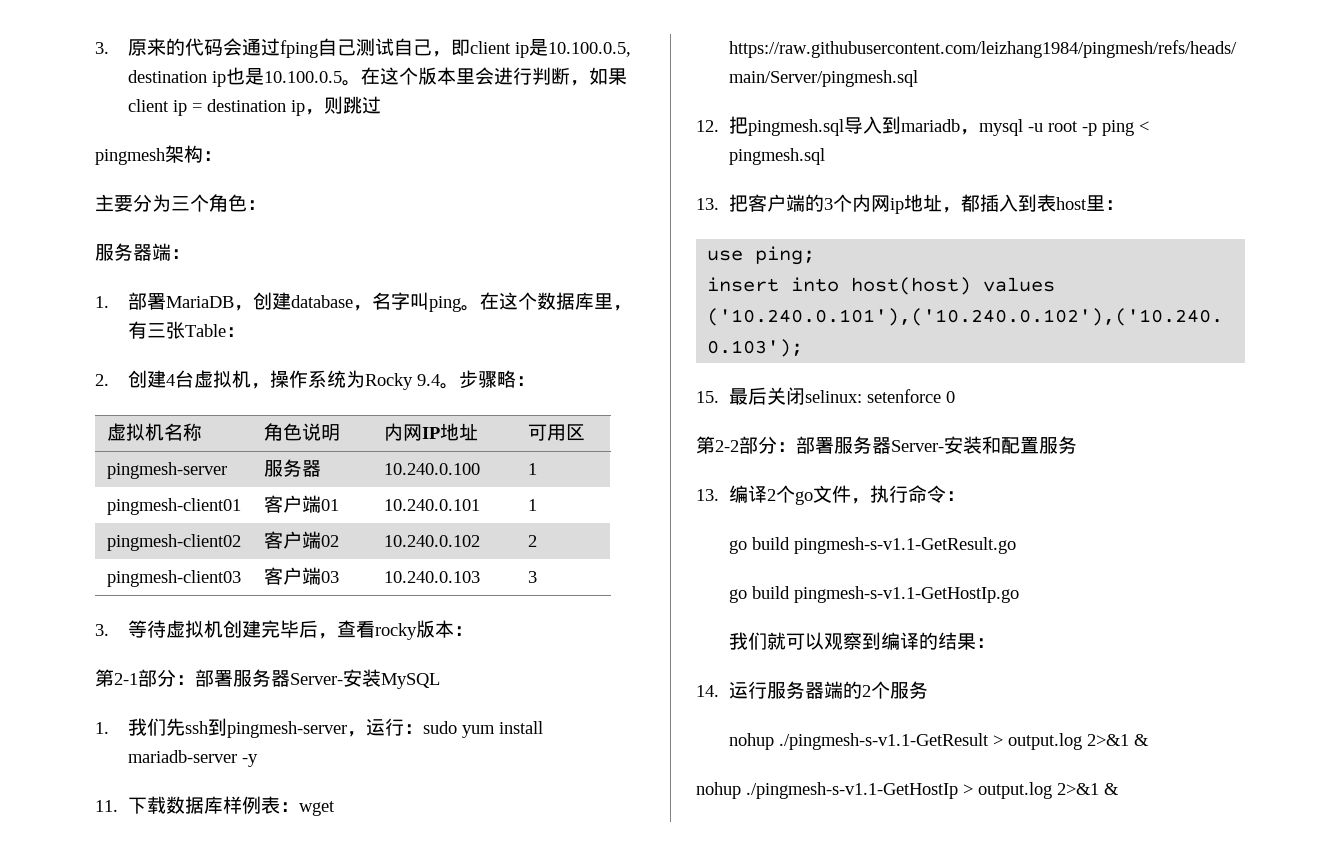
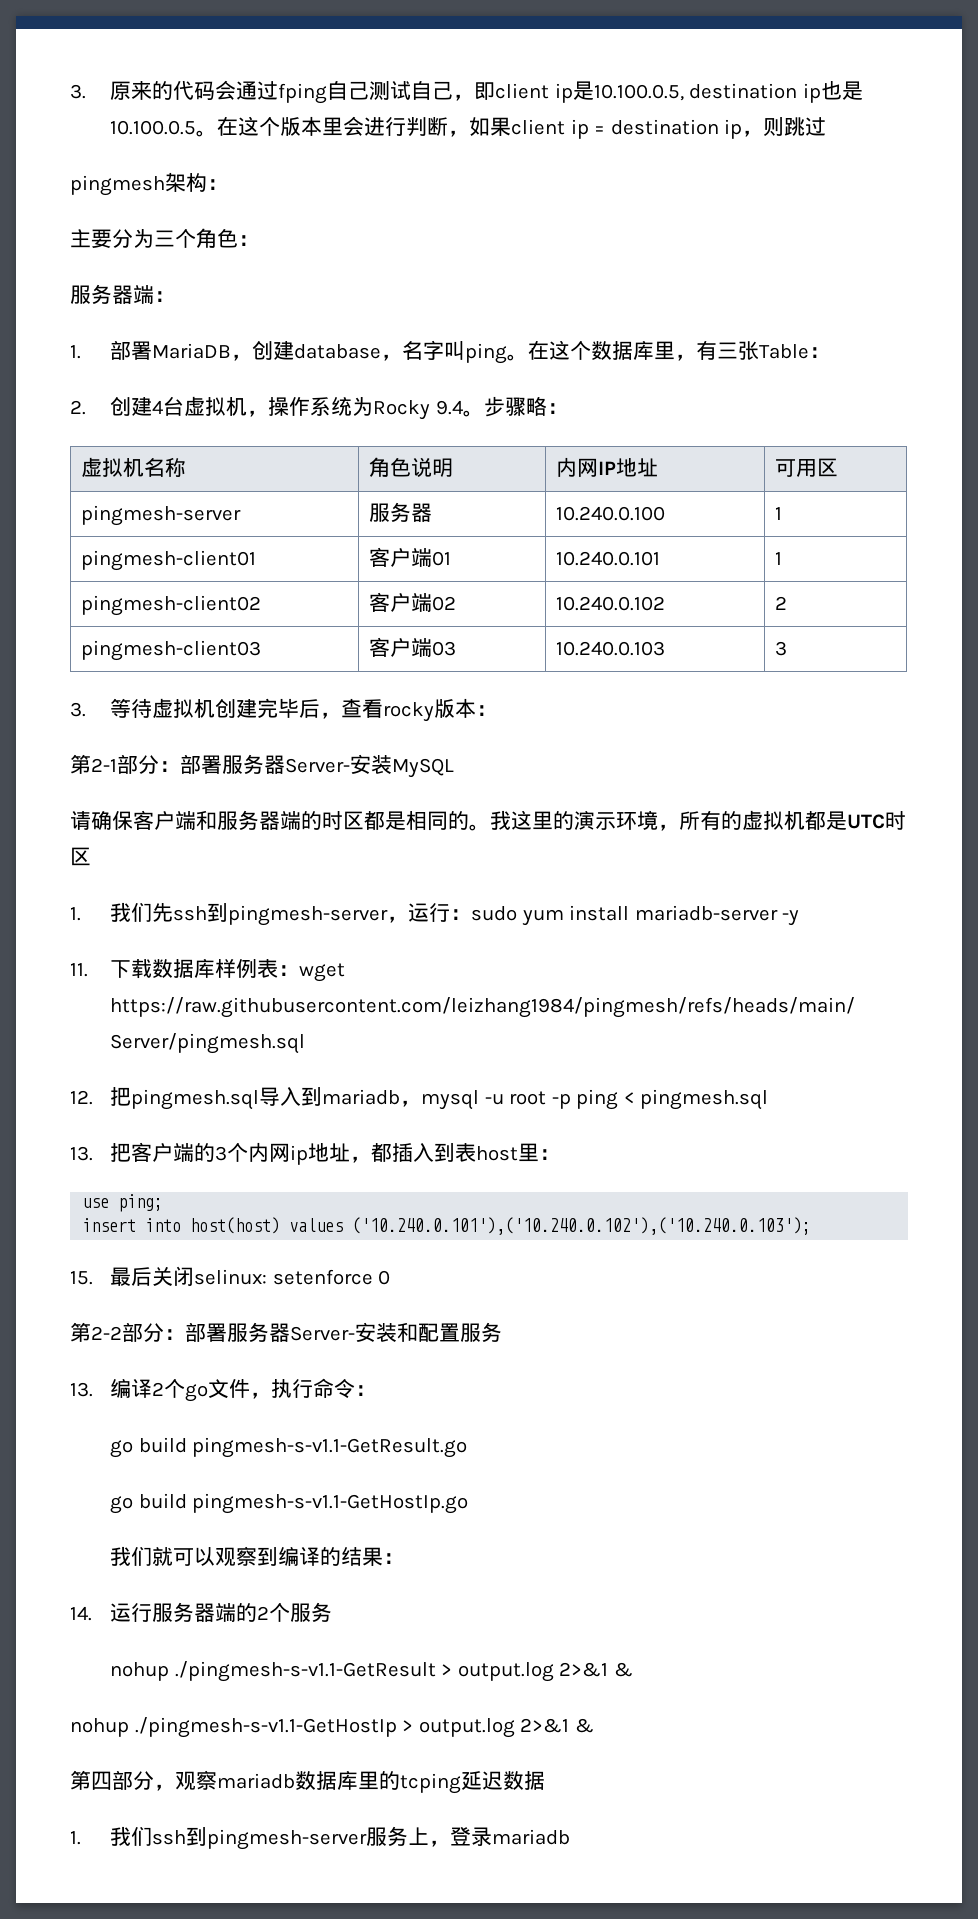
+ 请确保客户端和服务器端的时区都是相同的。我这里的演示环境，所有的虚拟机都是UTC时区
+ 第四部分，观察mariadb数据库里的tcping延迟数据
+ 1.我们ssh到pingmesh-server服务上，登录mariadb

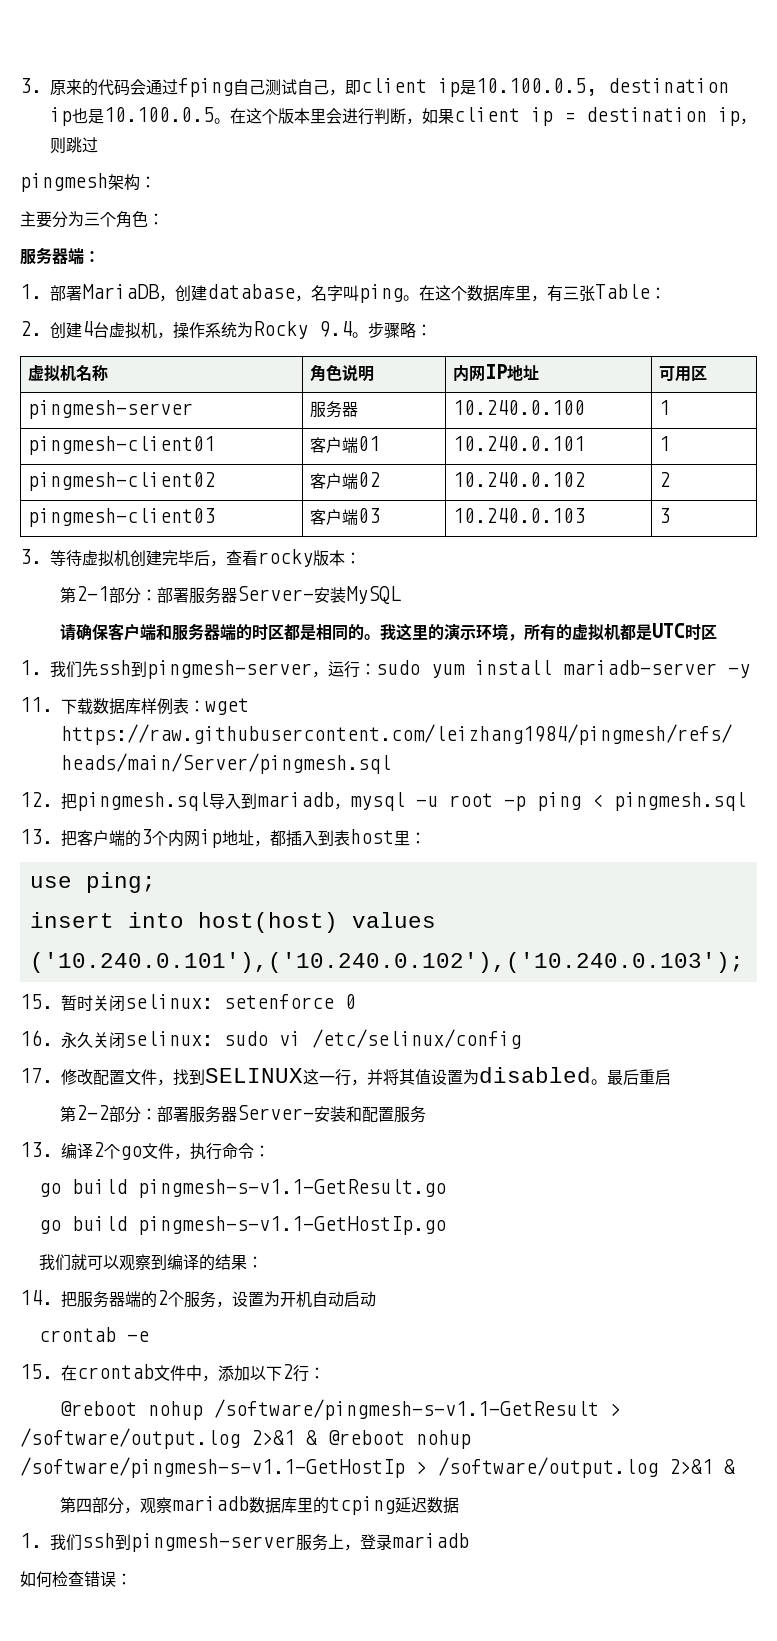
- 15.最后关闭selinux: setenforce 0
+ 15.暂时关闭selinux: setenforce 0
+ 16.永久关闭selinux: sudo vi /etc/selinux/config
+ 17.修改配置文件，找到SELINUX这一行，并将其值设置为disabled。最后重启
- 14.运行服务器端的2个服务
- nohup ./pingmesh-s-v1.1-GetResult > output.log 2>&1 &
- nohup ./pingmesh-s-v1.1-GetHostIp > output.log 2>&1 &
+ 14.把服务器端的2个服务，设置为开机自动启动
+ crontab -e
+ 15.在crontab文件中，添加以下2行：
+ @reboot nohup /software/pingmesh-s-v1.1-GetResult > /software/output.log 2>&1 & @reboot nohup /software/pingmesh-s-v1.1-GetHostIp > /software/output.log 2>&1 &
+ 如何检查错误：

